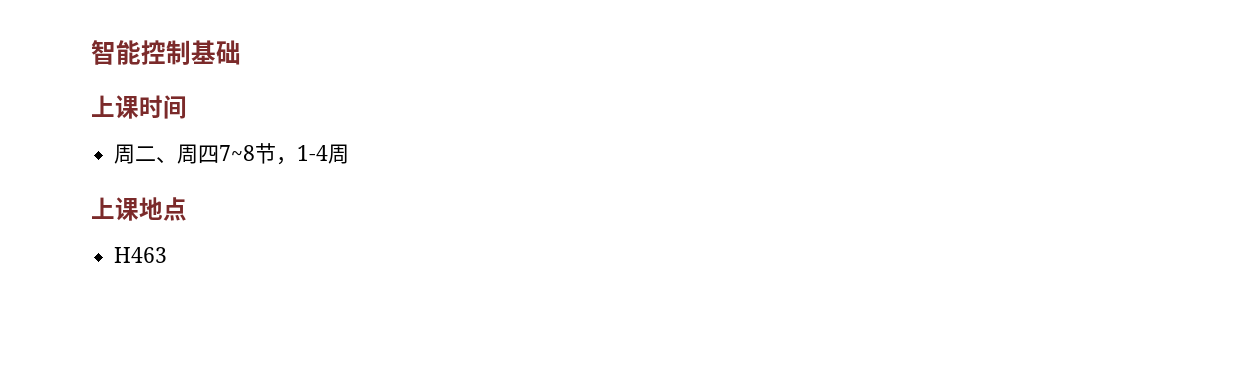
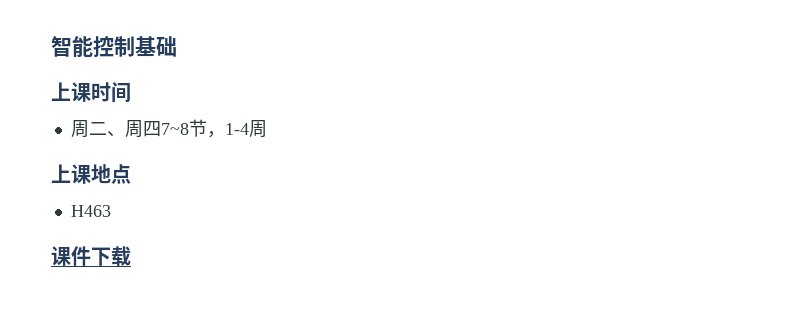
+ 课件下载

